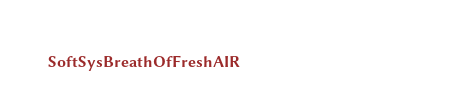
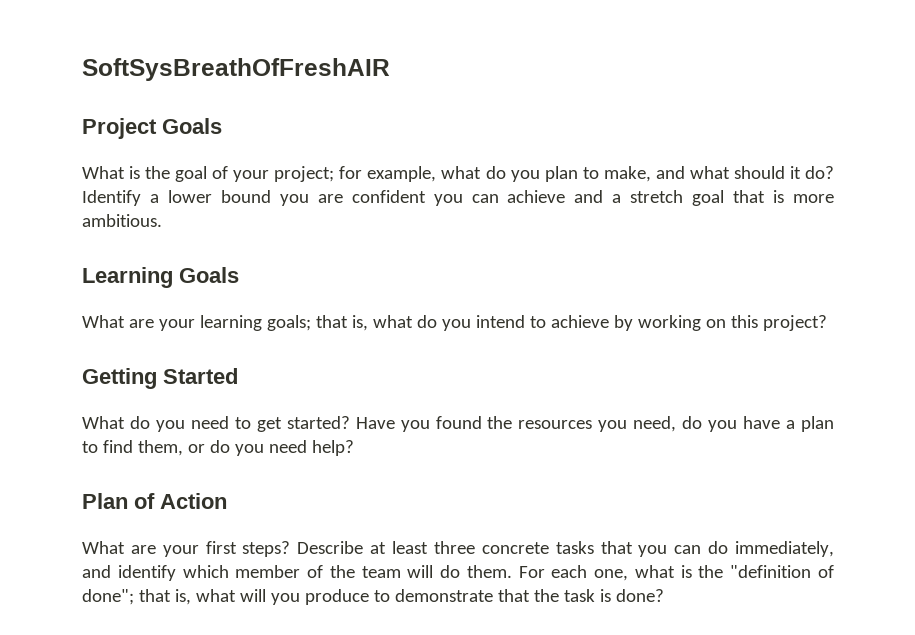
+ Project Goals
+ What is the goal of your project; for example, what do you plan to make, and what should it do? Identify a lower bound you are confident you can achieve and a stretch goal that is more ambitious.
+ Learning Goals
+ What are your learning goals; that is, what do you intend to achieve by working on this project?
+ Getting Started
+ What do you need to get started? Have you found the resources you need, do you have a plan to find them, or do you need help?
+ Plan of Action
+ What are your first steps? Describe at least three concrete tasks that you can do immediately, and identify which member of the team will do them. For each one, what is the "definition of done"; that is, what will you produce to demonstrate that the task is done?

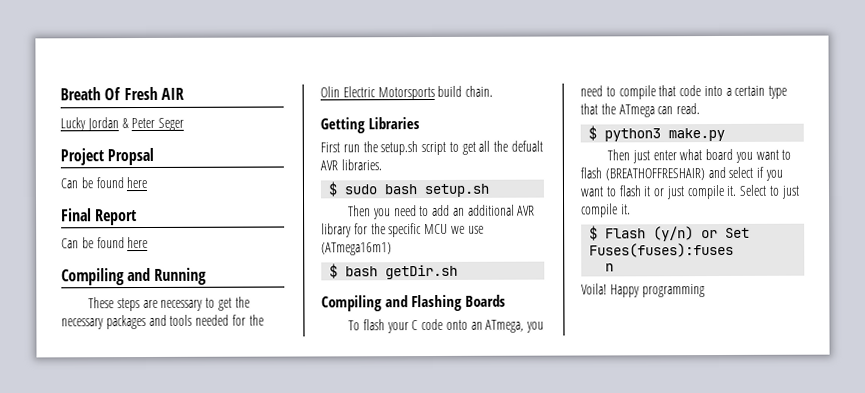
- SoftSysBreathOfFreshAIR
- Project Goals
- What is the goal of your project; for example, what do you plan to make, and what should it do? Identify a lower bound you are confident you can achieve and a stretch goal that is more ambitious.
- Learning Goals
- What are your learning goals; that is, what do you intend to achieve by working on this project?
- Getting Started
- What do you need to get started? Have you found the resources you need, do you have a plan to find them, or do you need help?
- Plan of Action
- What are your first steps? Describe at least three concrete tasks that you can do immediately, and identify which member of the team will do them. For each one, what is the "definition of done"; that is, what will you produce to demonstrate that the task is done?
+ Breath Of Fresh AIR
+ Lucky Jordan & Peter Seger
+ Project Propsal
+ Can be found here
+ Final Report
+ Can be found here
+ Compiling and Running
+ These steps are necessary to get the necessary packages and tools needed for the Olin Electric Motorsports build chain.
+ Getting Libraries
+ First run the setup.sh script to get all the defualt AVR libraries.
+ $ sudo bash setup.sh
+ Then you need to add an additional AVR library for the specific MCU we use (ATmega16m1)
+ $ bash getDir.sh
+ Compiling and Flashing Boards
+ To flash your C code onto an ATmega, you need to compile that code into a certain type that the ATmega can read.
+ $ python3 make.py
+ Then just enter what board you want to flash (BREATHOFFRESHAIR) and select if you want to flash it or just compile it. Select to just compile it.
+ $ Flash (y/n) or Set Fuses(fuses):fuses
+ n
+ Voila! Happy programming

